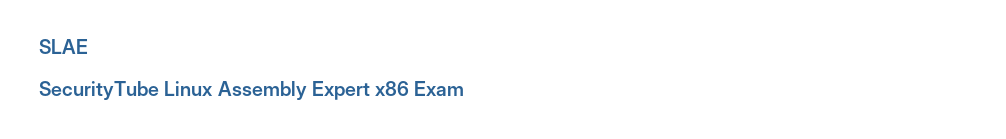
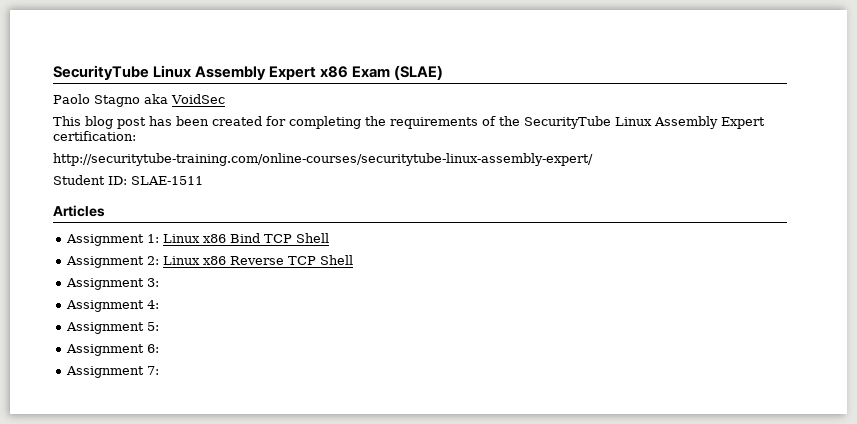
- SLAE
- SecurityTube Linux Assembly Expert x86 Exam
+ SecurityTube Linux Assembly Expert x86 Exam (SLAE)
+ Paolo Stagno aka VoidSec
+ This blog post has been created for completing the requirements of the SecurityTube Linux Assembly Expert certification:
+ http://securitytube-training.com/online-courses/securitytube-linux-assembly-expert/
+ Student ID: SLAE-1511
+ Articles
+ Assignment 1: Linux x86 Bind TCP Shell
+ Assignment 2: Linux x86 Reverse TCP Shell
+ Assignment 3:
+ Assignment 4:
+ Assignment 5:
+ Assignment 6:
+ Assignment 7:

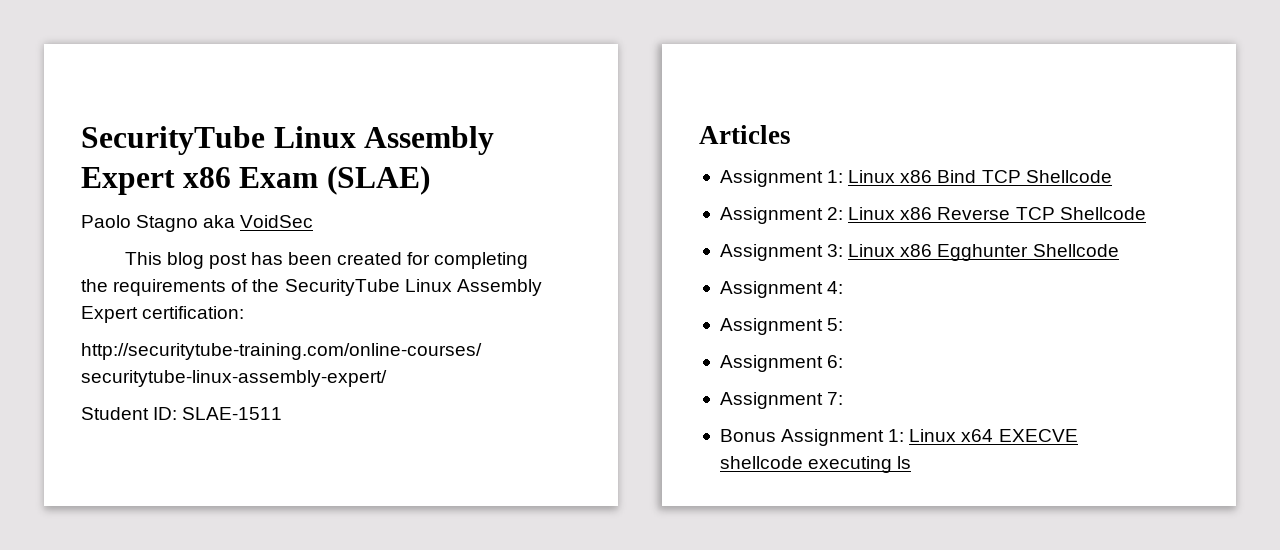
- Assignment 1: Linux x86 Bind TCP Shell
+ Assignment 1: Linux x86 Bind TCP Shellcode
- Assignment 2: Linux x86 Reverse TCP Shell
+ Assignment 2: Linux x86 Reverse TCP Shellcode
- Assignment 3:
+ Assignment 3: Linux x86 Egghunter Shellcode
+ Bonus Assignment 1: Linux x64 EXECVE shellcode executing ls

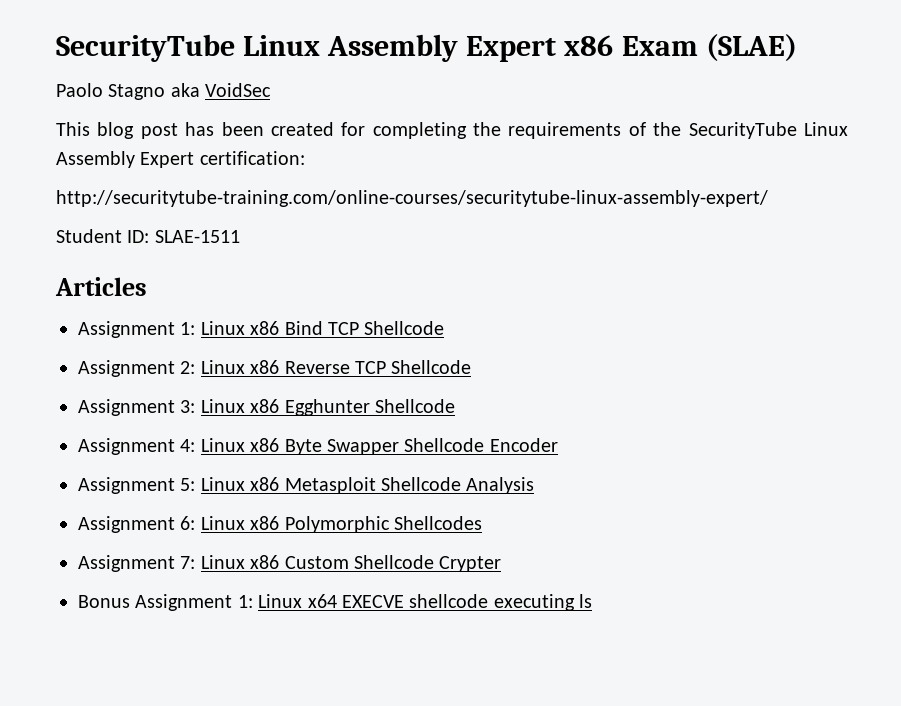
- Assignment 4:
- Assignment 5:
- Assignment 6:
- Assignment 7:
+ Assignment 4: Linux x86 Byte Swapper Shellcode Encoder
+ Assignment 5: Linux x86 Metasploit Shellcode Analysis
+ Assignment 6: Linux x86 Polymorphic Shellcodes
+ Assignment 7: Linux x86 Custom Shellcode Crypter

